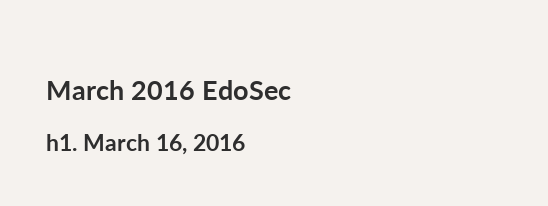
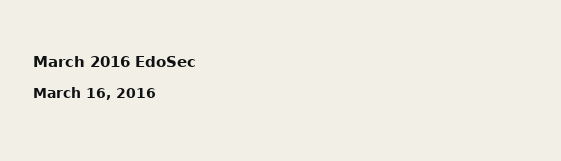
- h1.

